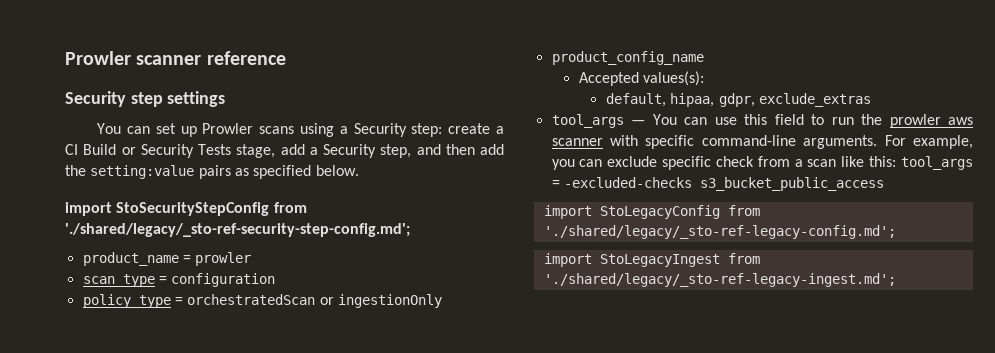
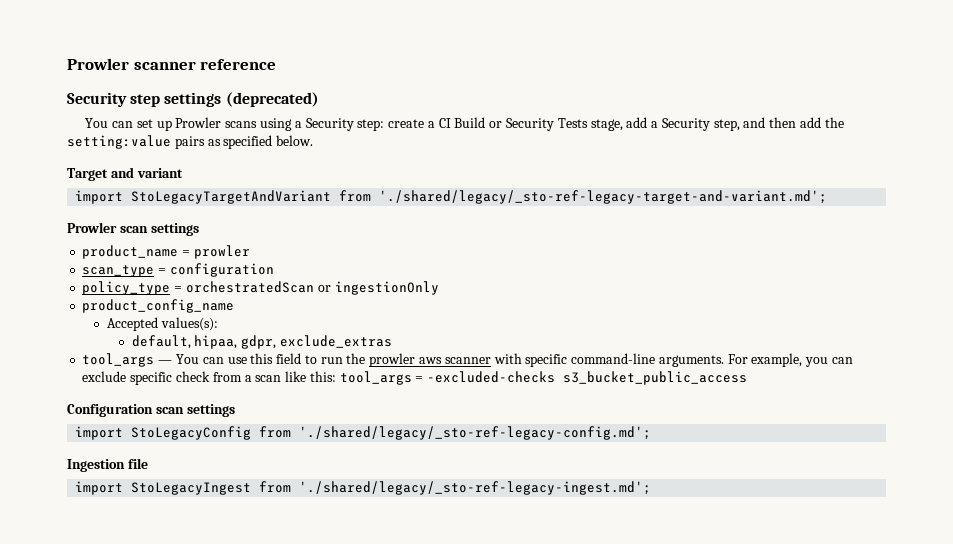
- Security step settings
+ Security step settings (deprecated)
- import StoSecurityStepConfig from './shared/legacy/_sto-ref-security-step-config.md';
+ Target and variant
+ import StoLegacyTargetAndVariant from './shared/legacy/_sto-ref-legacy-target-and-variant.md';
+ Prowler scan settings
+ Configuration scan settings
+ Ingestion file

